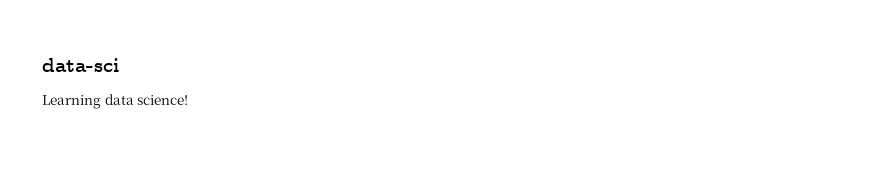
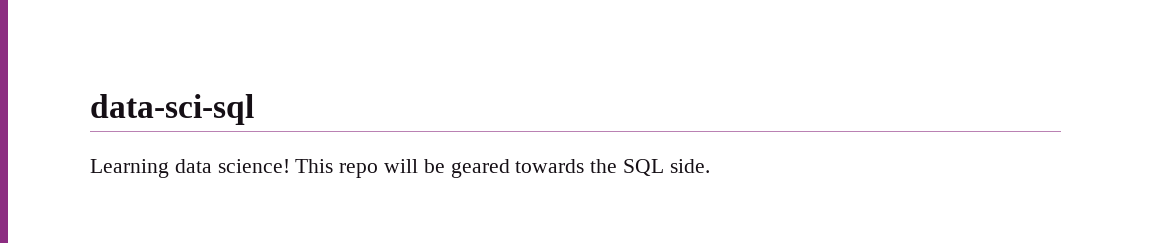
- data-sci
+ data-sci-sql
+ This repo will be geared towards the SQL side.

